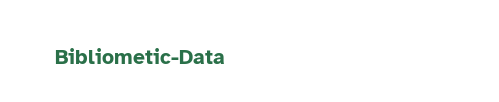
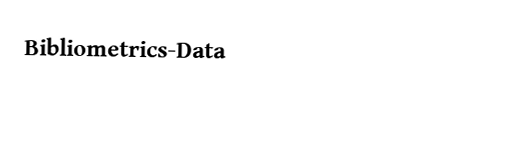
- Bibliometic-Data
+ Bibliometrics-Data

